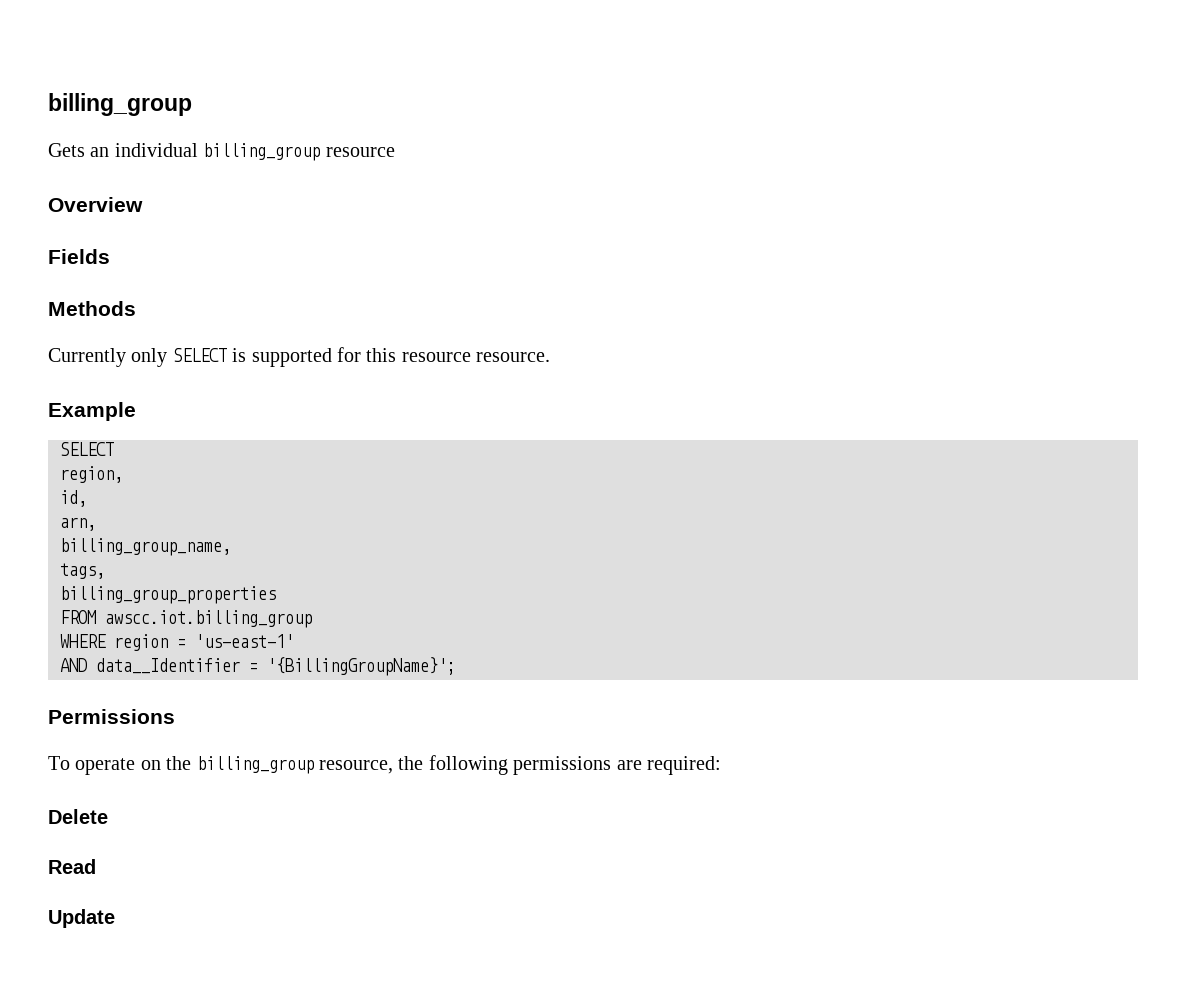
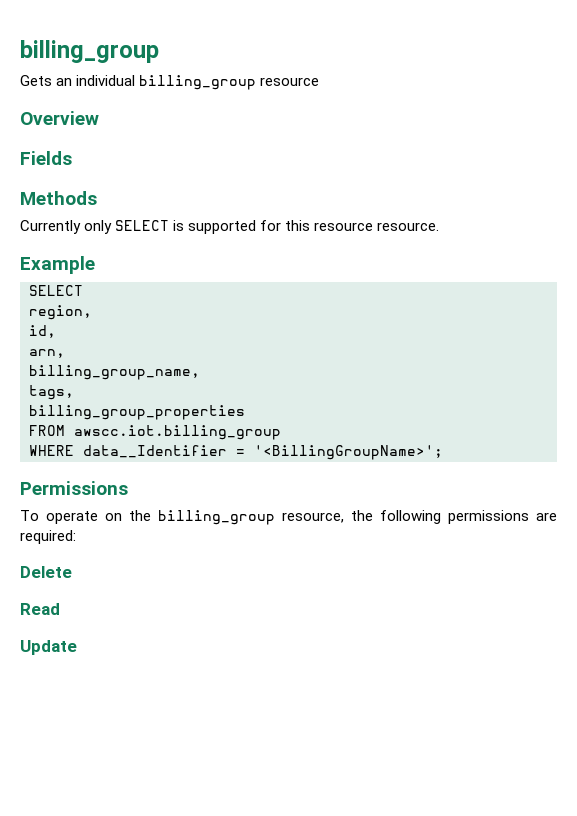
- WHERE region = 'us-east-1'
- AND data__Identifier = '{BillingGroupName}';
+ WHERE data__Identifier = '<BillingGroupName>';

